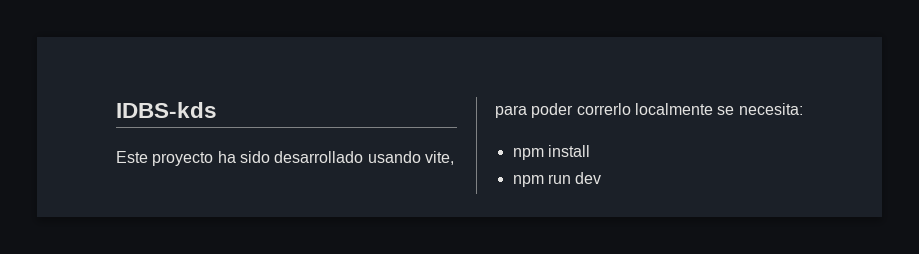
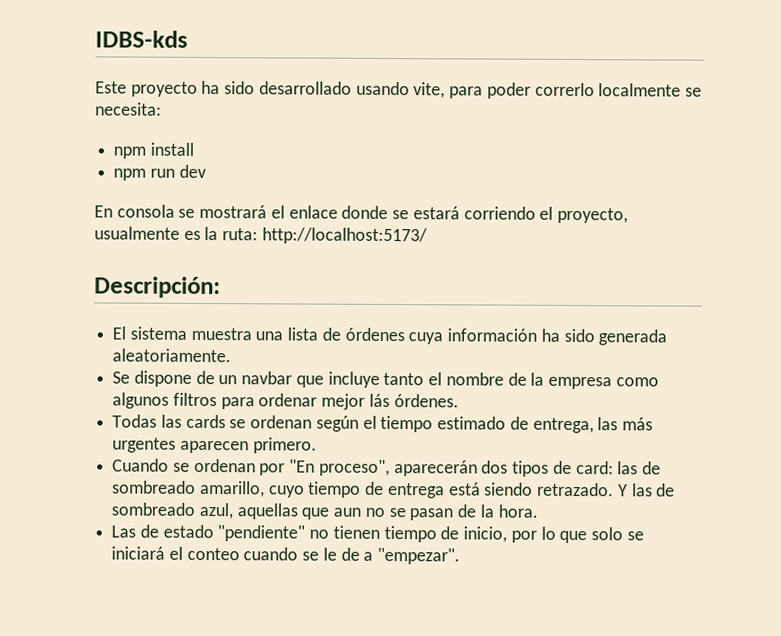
+ En consola se mostrará el enlace donde se estará corriendo el proyecto, usualmente es la ruta: http://localhost:5173/
+ Descripción:
+ El sistema muestra una lista de órdenes cuya información ha sido generada aleatoriamente.
+ Se dispone de un navbar que incluye tanto el nombre de la empresa como algunos filtros para ordenar mejor lás órdenes.
+ Todas las cards se ordenan según el tiempo estimado de entrega, las más urgentes aparecen primero.
+ Cuando se ordenan por "En proceso", aparecerán dos tipos de card: las de sombreado amarillo, cuyo tiempo de entrega está siendo retrazado. Y las de sombreado azul, aquellas que aun no se pasan de la hora.
+ Las de estado "pendiente" no tienen tiempo de inicio, por lo que solo se iniciará el conteo cuando se le de a "empezar".

